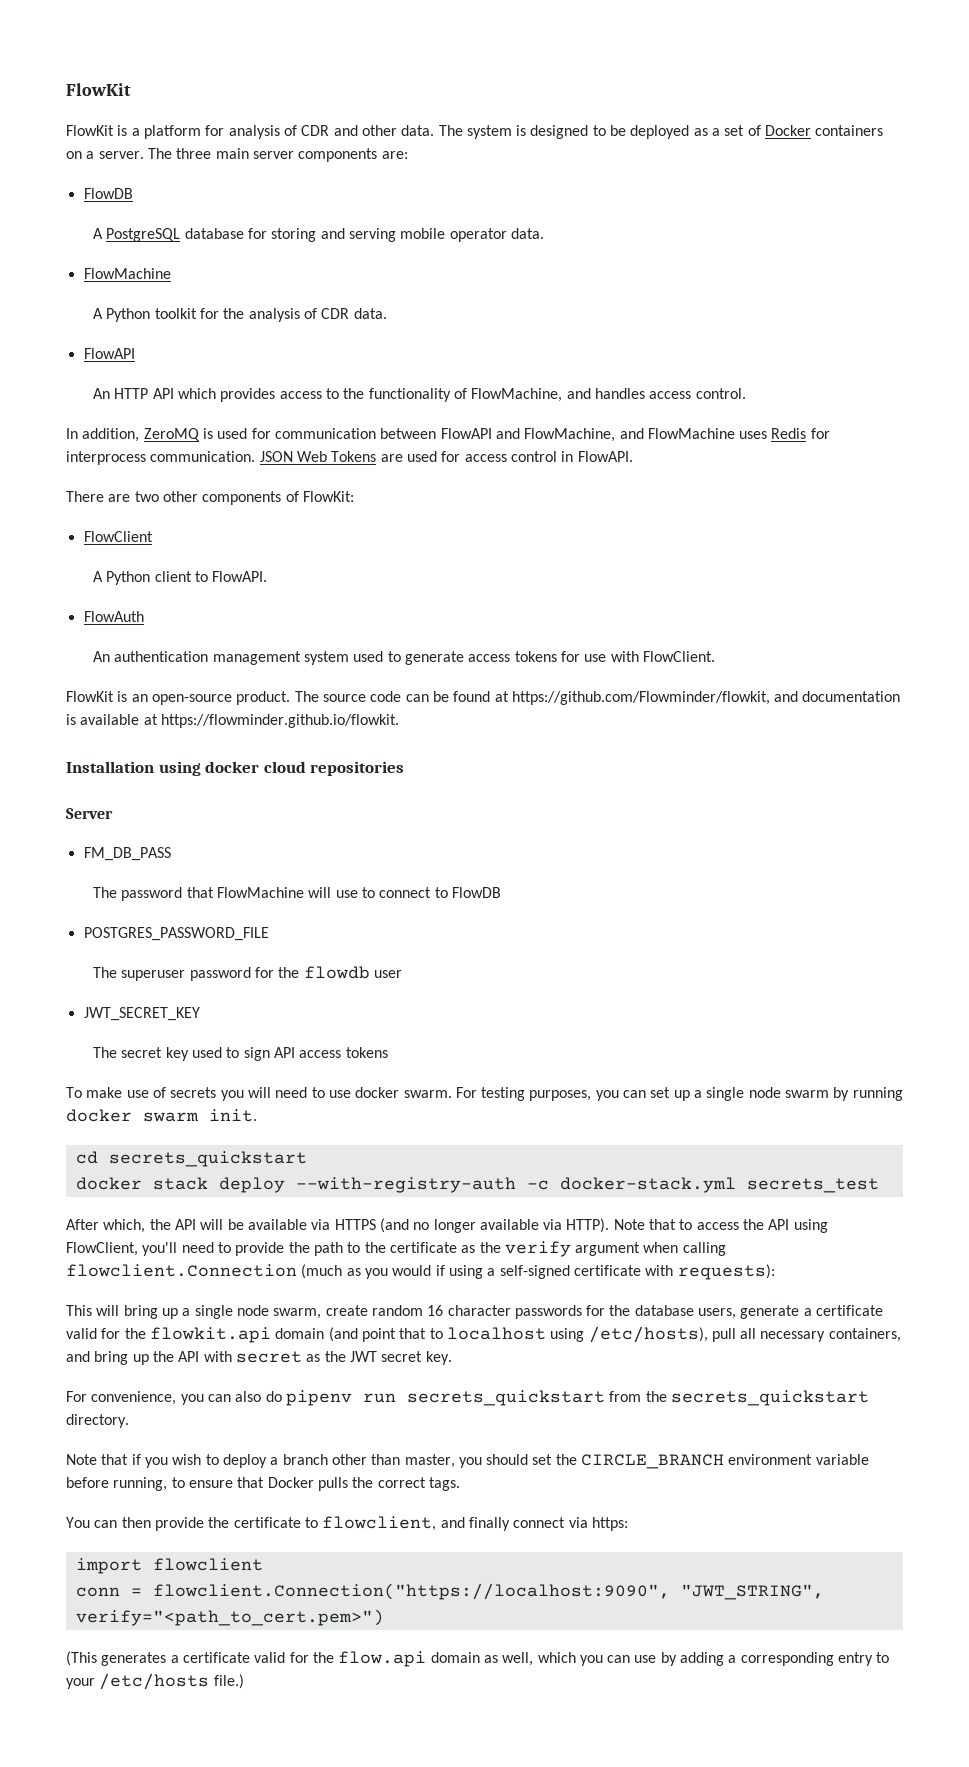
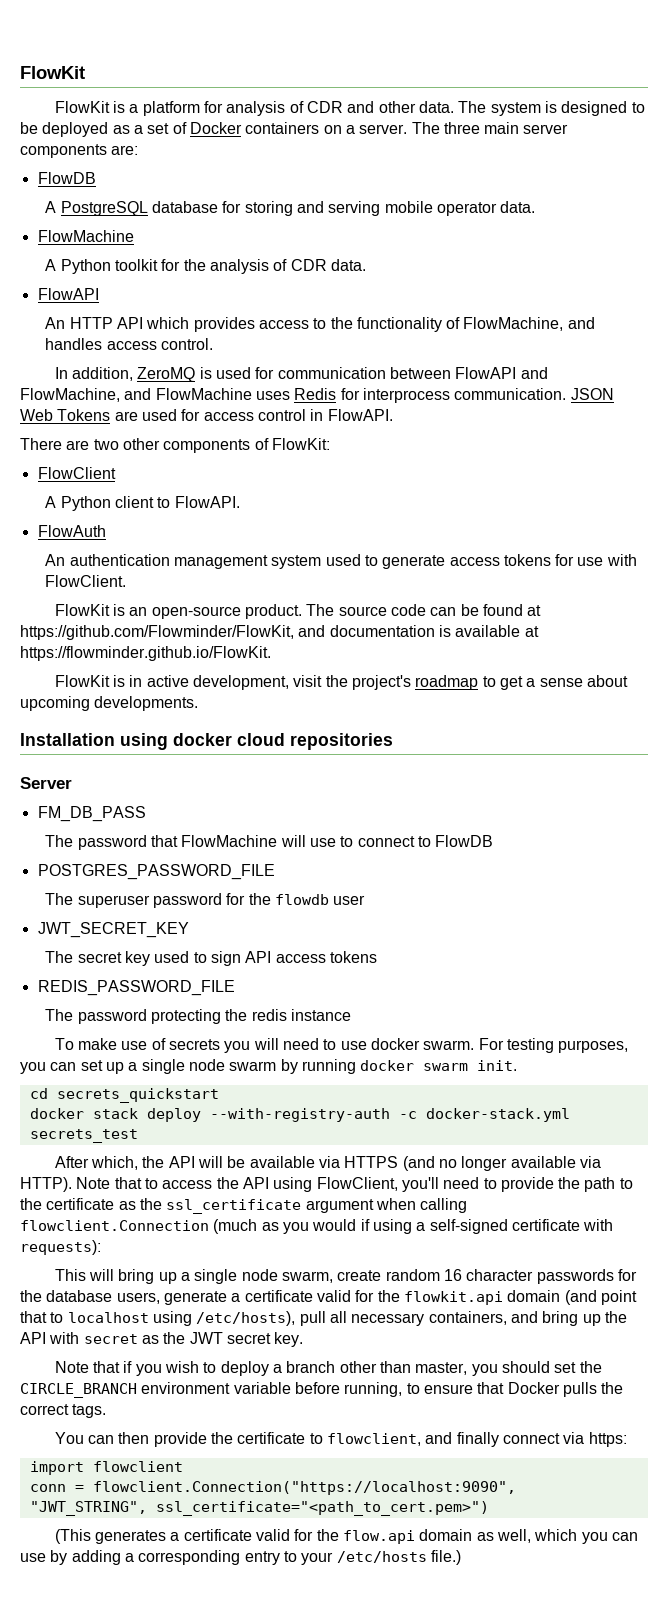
- The source code can be found at https://github.com/Flowminder/flowkit, and documentation is available at https://flowminder.github.io/flowkit.
+ The source code can be found at https://github.com/Flowminder/FlowKit, and documentation is available at https://flowminder.github.io/FlowKit.
+ FlowKit is in active development, visit the project's roadmap to get a sense about upcoming developments.
+ REDIS_PASSWORD_FILE
+ The password protecting the redis instance
- Note that to access the API using FlowClient, you'll need to provide the path to the certificate as the verify argument when calling flowclient.Connection (much as you would if using a self-signed certificate with requests):
+ Note that to access the API using FlowClient, you'll need to provide the path to the certificate as the ssl_certificate argument when calling flowclient.Connection (much as you would if using a self-signed certificate with requests):
- For convenience, you can also do pipenv run secrets_quickstart from the secrets_quickstart directory.
- conn = flowclient.Connection("https://localhost:9090", "JWT_STRING", verify="<path_to_cert.pem>")
+ conn = flowclient.Connection("https://localhost:9090", "JWT_STRING", ssl_certificate="<path_to_cert.pem>")

